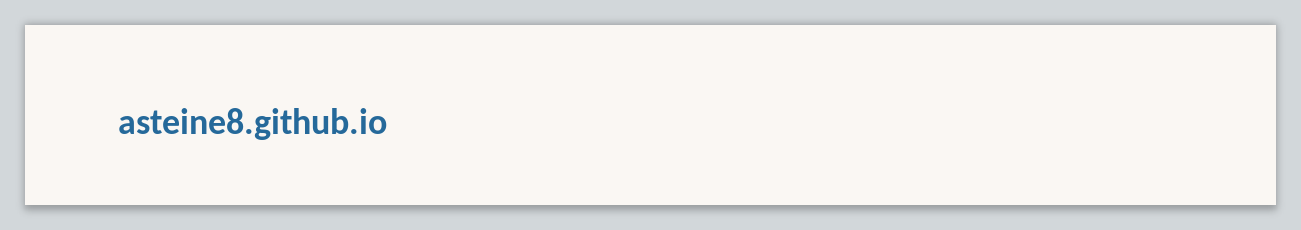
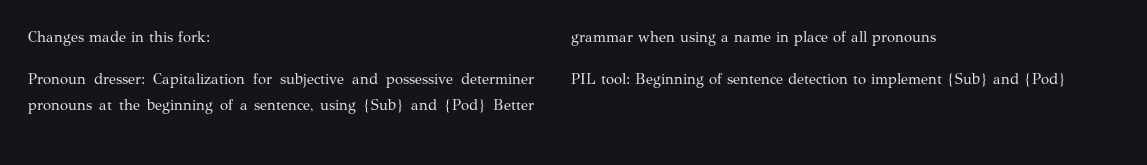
- asteine8.github.io
+ Changes made in this fork:
+ Pronoun dresser: Capitalization for subjective and possessive determiner pronouns at the beginning of a sentence, using {Sub} and {Pod} Better grammar when using a name in place of all pronouns
+ PIL tool: Beginning of sentence detection to implement {Sub} and {Pod}

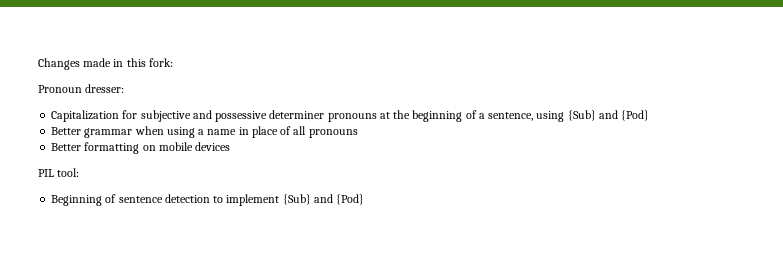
- Pronoun dresser: Capitalization for subjective and possessive determiner pronouns at the beginning of a sentence, using {Sub} and {Pod} Better grammar when using a name in place of all pronouns
+ Pronoun dresser:
+ Capitalization for subjective and possessive determiner pronouns at the beginning of a sentence, using {Sub} and {Pod}
+ Better grammar when using a name in place of all pronouns
+ Better formatting on mobile devices
- PIL tool: Beginning of sentence detection to implement {Sub} and {Pod}
+ PIL tool:
+ Beginning of sentence detection to implement {Sub} and {Pod}

